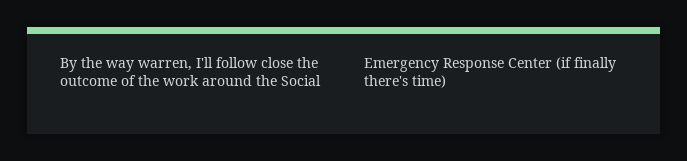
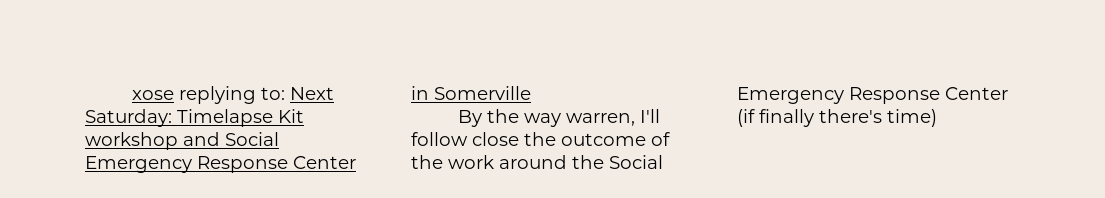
+ xose replying to: Next Saturday: Timelapse Kit workshop and Social Emergency Response Center in Somerville

